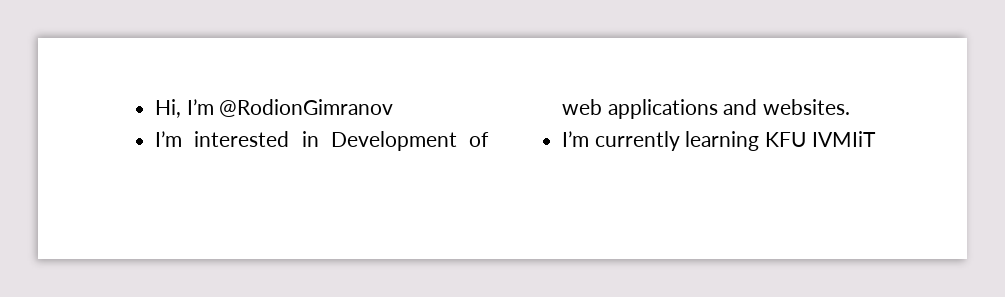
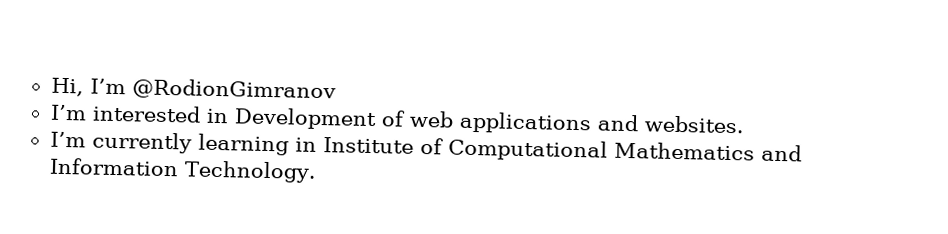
- I’m currently learning KFU IVMIiT
+ I’m currently learning in Institute of Computational Mathematics and Information Technology.

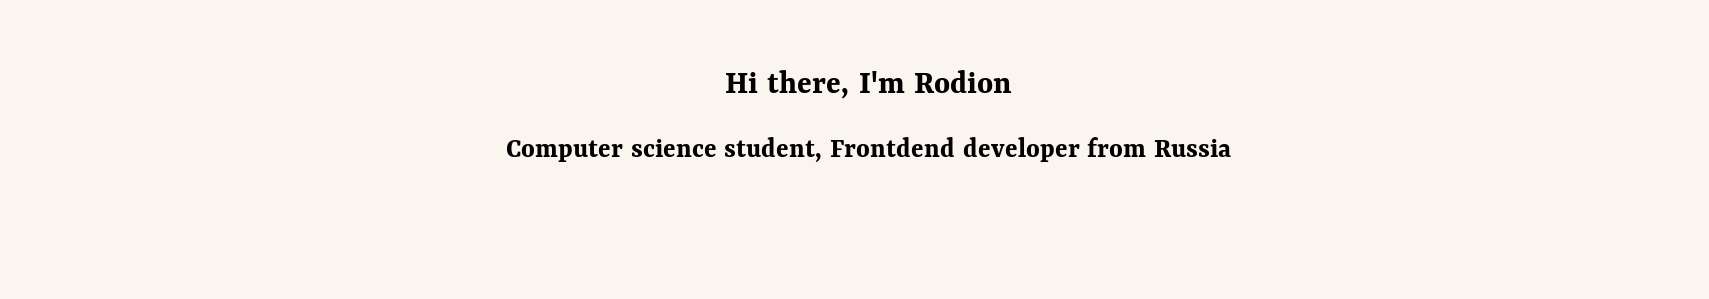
- Hi, I’m @RodionGimranov
- I’m interested in Development of web applications and websites.
- I’m currently learning in Institute of Computational Mathematics and Information Technology.
+ Hi there, I'm Rodion
+ Computer science student, Frontdend developer from Russia

